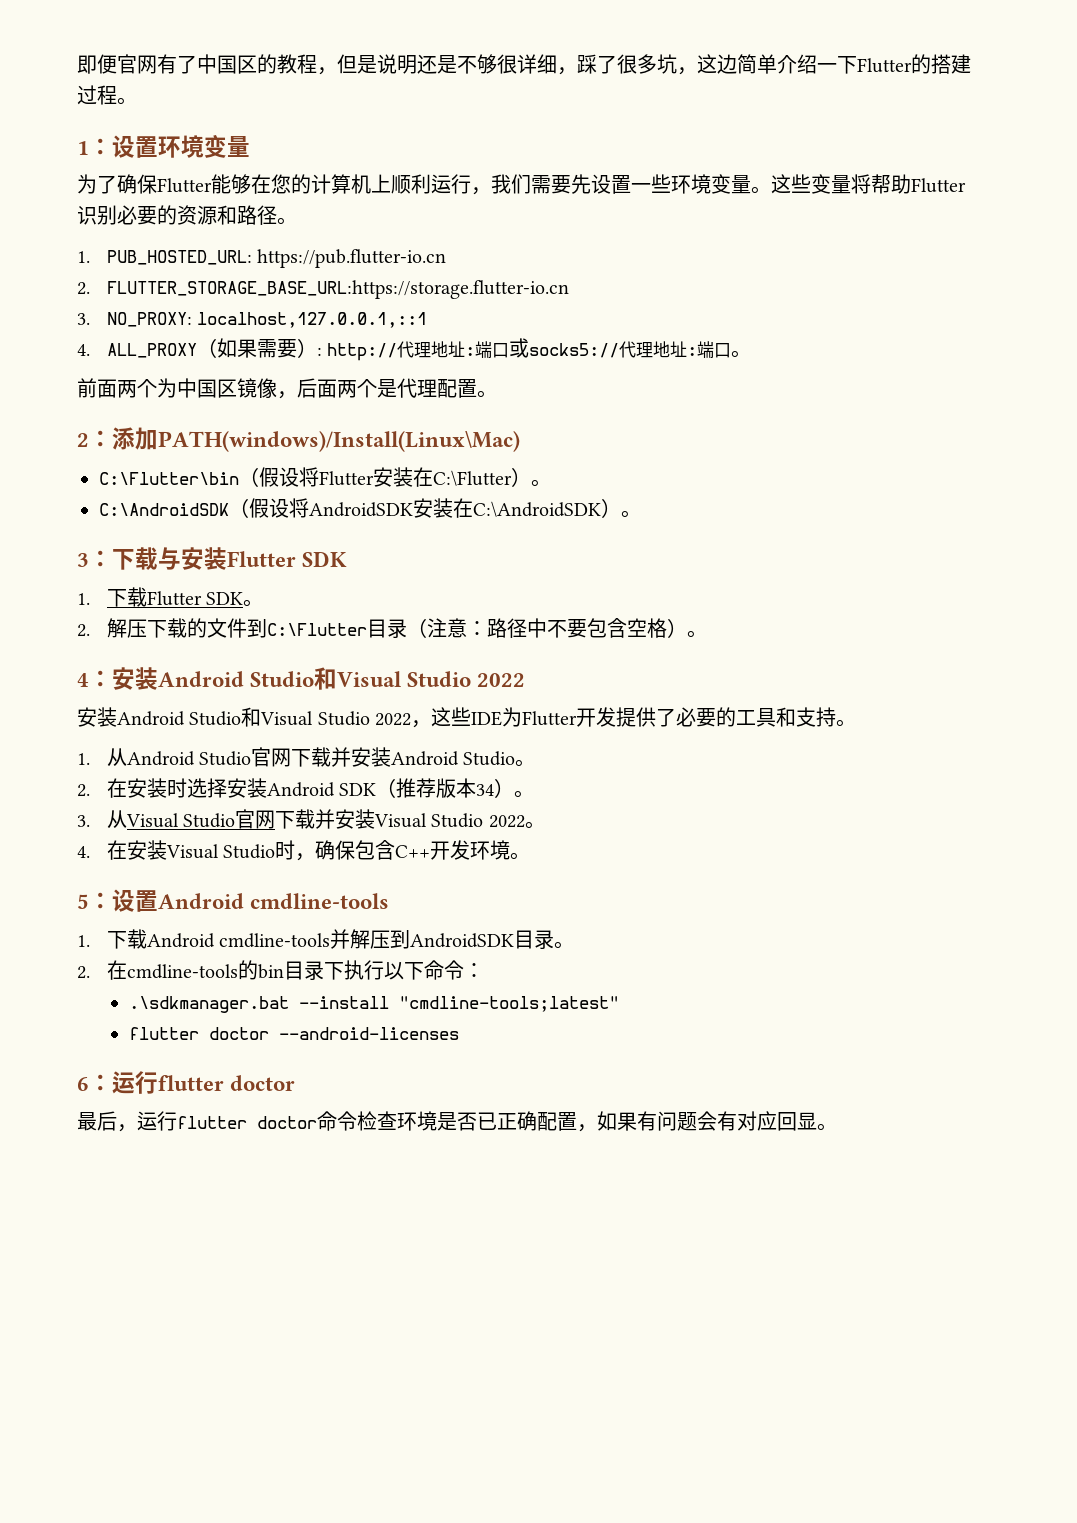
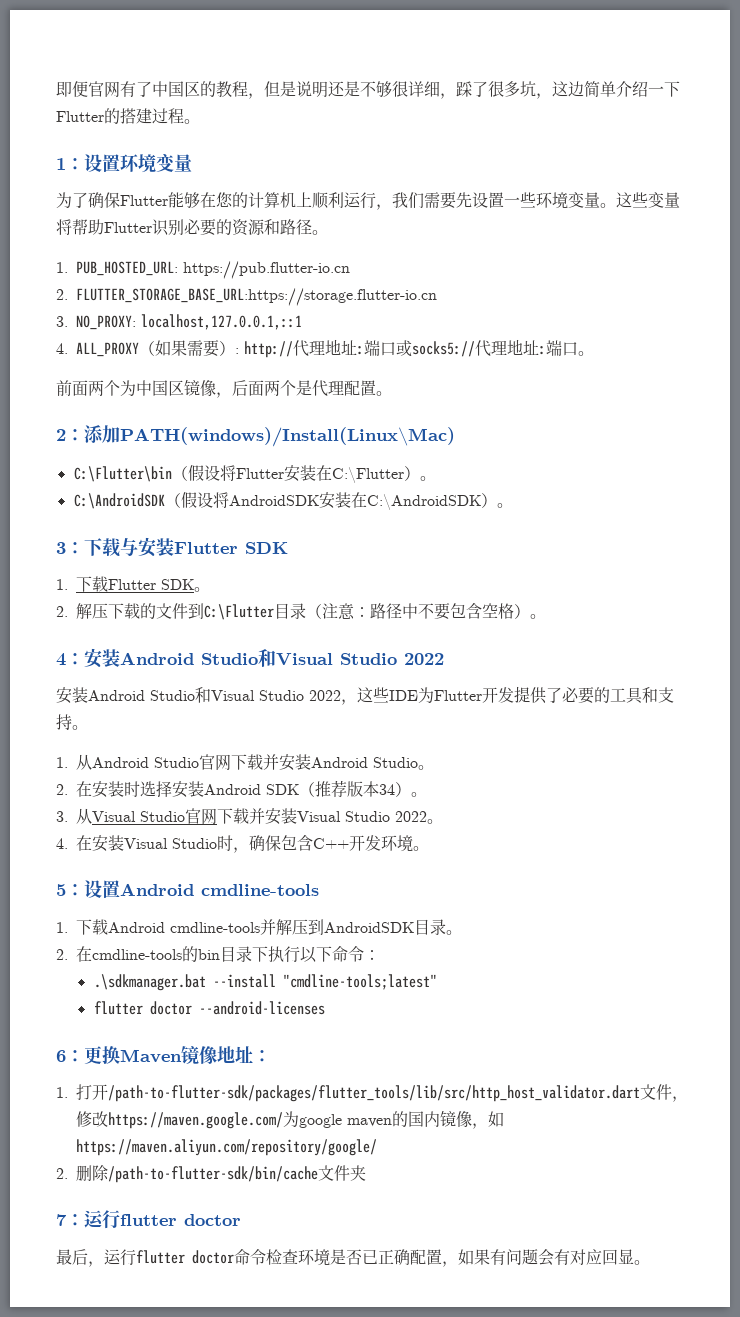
- 6：运行flutter doctor
+ 6：更换Maven镜像地址：
+ 1.打开/path-to-flutter-sdk/packages/flutter_tools/lib/src/http_host_validator.dart文件，修改https://maven.google.com/为google maven的国内镜像，如https://maven.aliyun.com/repository/google/
+ 2.删除/path-to-flutter-sdk/bin/cache文件夹
+ 7：运行flutter doctor

